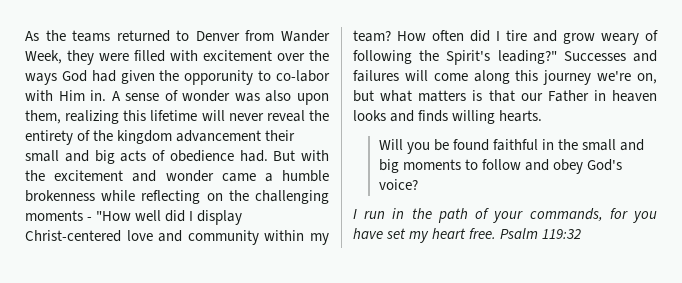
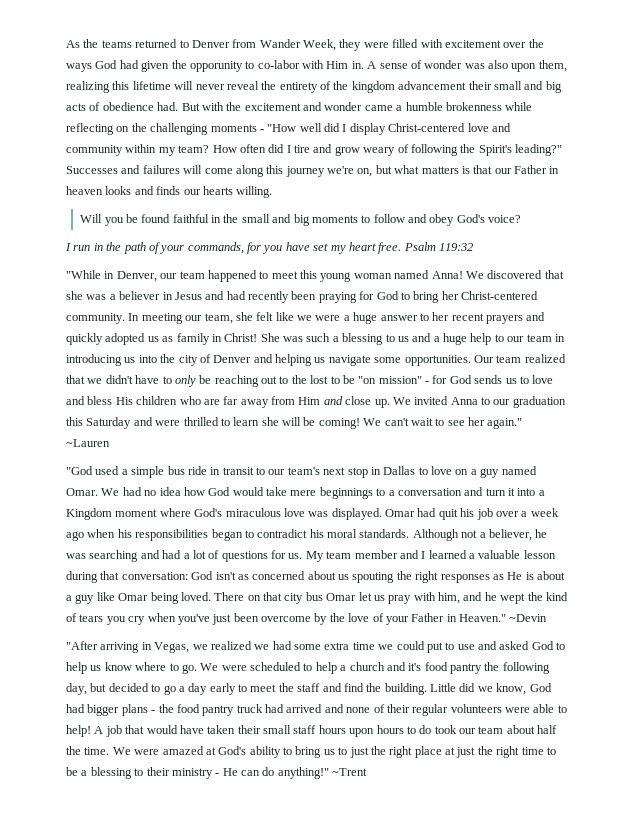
- Successes and failures will come along this journey we're on, but what matters is that our Father in heaven looks and finds willing hearts.
+ Successes and failures will come along this journey we're on, but what matters is that our Father in heaven looks and finds our hearts willing.
+ "While in Denver, our team happened to meet this young woman named Anna! We discovered that she was a believer in Jesus and had recently been praying for God to bring her Christ-centered community. In meeting our team, she felt like we were a huge answer to her recent prayers and quickly adopted us as family in Christ! She was such a blessing to us and a huge help to our team in introducing us into the city of Denver and helping us navigate some opportunities. Our team realized that we didn't have to only be reaching out to the lost to be "on mission" - for God sends us to love and bless His children who are far away from Him and close up. We invited Anna to our graduation this Saturday and were thrilled to learn she will be coming! We can't wait to see her again." ~Lauren
+ "God used a simple bus ride in transit to our team's next stop in Dallas to love on a guy named Omar. We had no idea how God would take mere beginnings to a conversation and turn it into a Kingdom moment where God's miraculous love was displayed. Omar had quit his job over a week ago when his responsibilities began to contradict his moral standards. Although not a believer, he was searching and had a lot of questions for us. My team member and I learned a valuable lesson during that conversation: God isn't as concerned about us spouting the right responses as He is about a guy like Omar being loved. There on that city bus Omar let us pray with him, and he wept the kind of tears you cry when you've just been overcome by the love of your Father in Heaven." ~Devin
+ "After arriving in Vegas, we realized we had some extra time we could put to use and asked God to help us know where to go. We were scheduled to help a church and it's food pantry the following day, but decided to go a day early to meet the staff and find the building. Little did we know, God had bigger plans - the food pantry truck had arrived and none of their regular volunteers were able to help! A job that would have taken their small staff hours upon hours to do took our team about half the time. We were amazed at God's ability to bring us to just the right place at just the right time to be a blessing to their ministry - He can do anything!" ~Trent

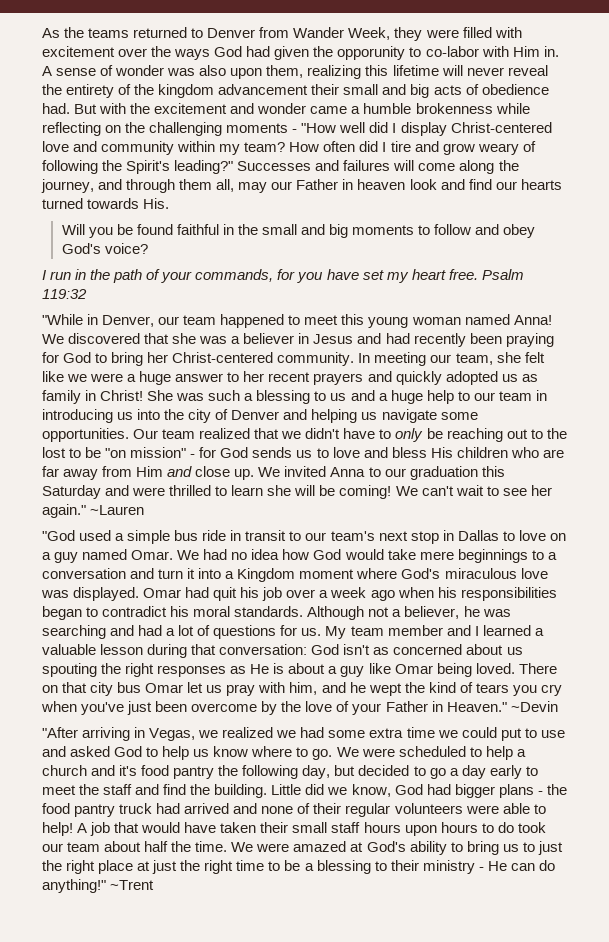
- Successes and failures will come along this journey we're on, but what matters is that our Father in heaven looks and finds our hearts willing.
+ Successes and failures will come along the journey, and through them all, may our Father in heaven look and find our hearts turned towards His.

